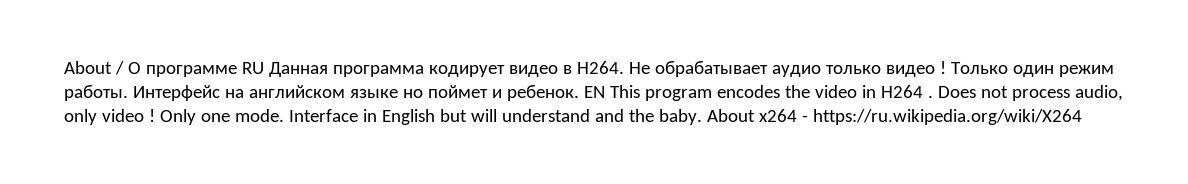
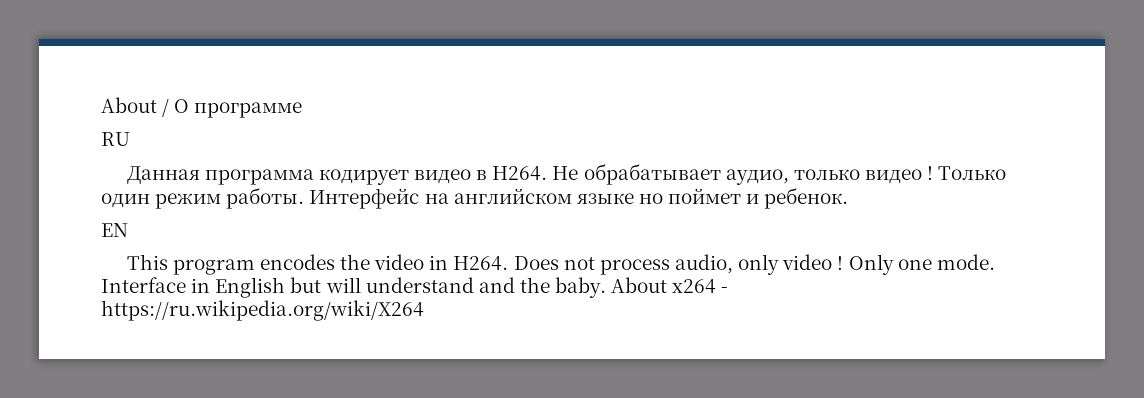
- About / О программе RU Данная программа кодирует видео в Н264.
+ About / О программе
+ RU
+ Данная программа кодирует видео в Н264.
- Не обрабатывает аудио только видео !
+ Не обрабатывает аудио, только видео !
- Интерфейс на английском языке но поймет и ребенок. EN This program encodes the video in H264 .
+ Интерфейс на английском языке но поймет и ребенок.
+ EN
+ This program encodes the video in H264.

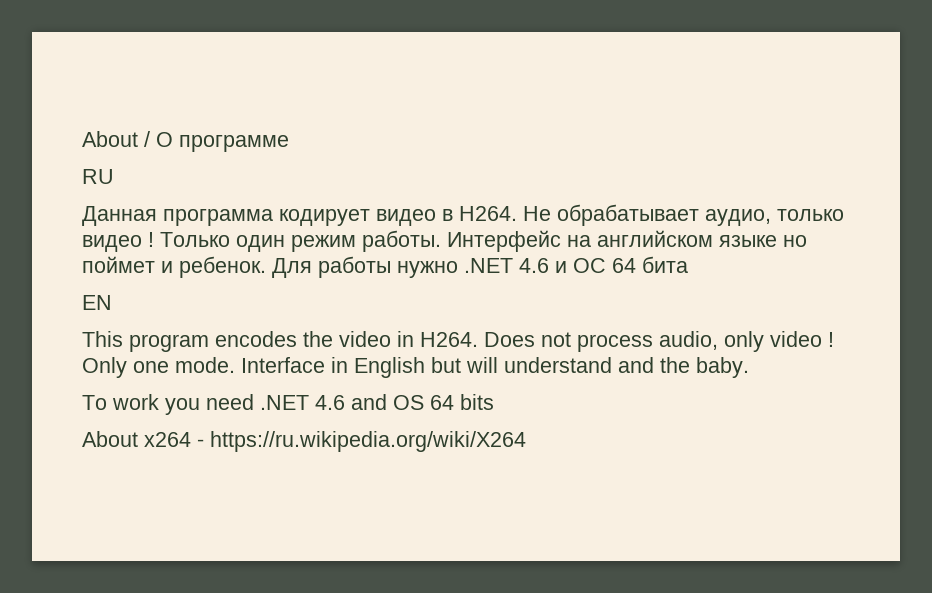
+ Для работы нужно .NET 4.6 и ОС 64 бита
- Interface in English but will understand and the baby. About x264 - https://ru.wikipedia.org/wiki/X264
+ Interface in English but will understand and the baby.
+ To work you need .NET 4.6 and OS 64 bits
+ About x264 - https://ru.wikipedia.org/wiki/X264

